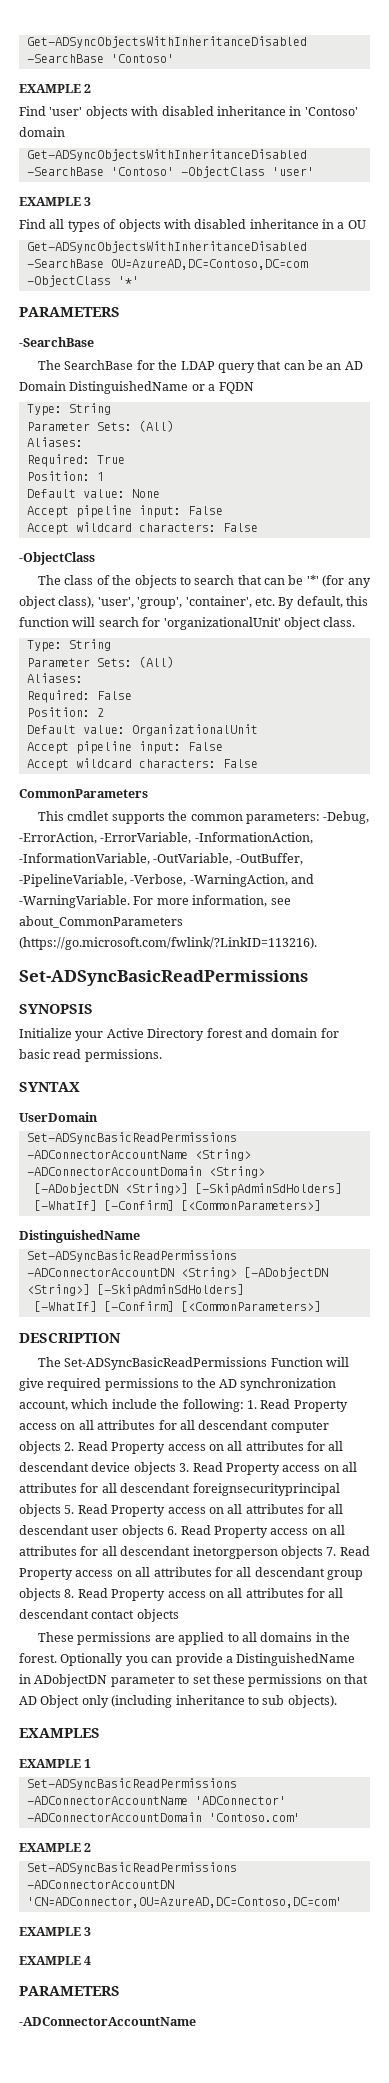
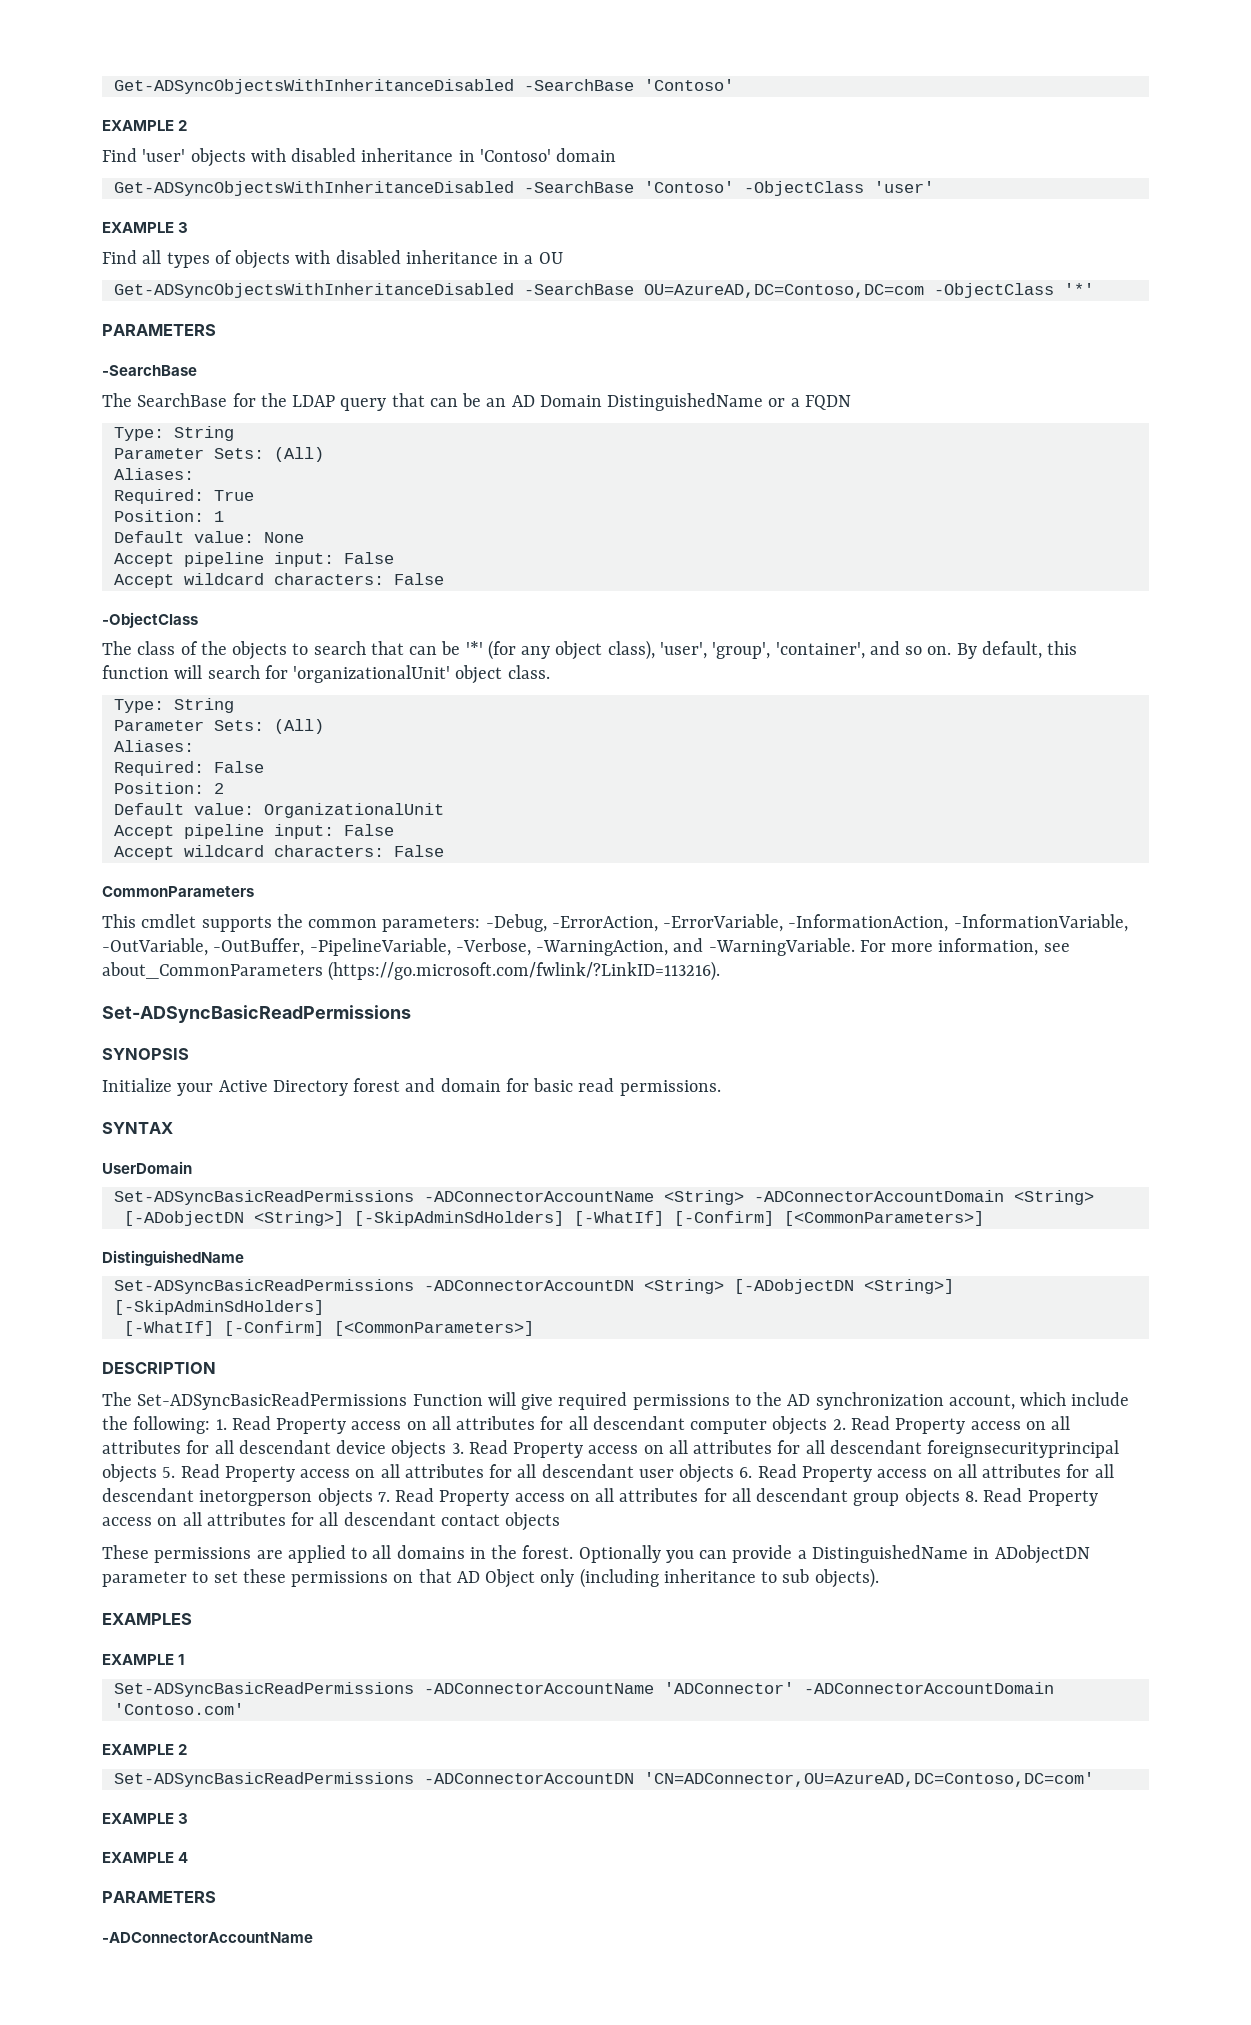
- The class of the objects to search that can be '*' (for any object class), 'user', 'group', 'container', etc. By default, this function will search for 'organizationalUnit' object class.
+ The class of the objects to search that can be '*' (for any object class), 'user', 'group', 'container', and so on. By default, this function will search for 'organizationalUnit' object class.

